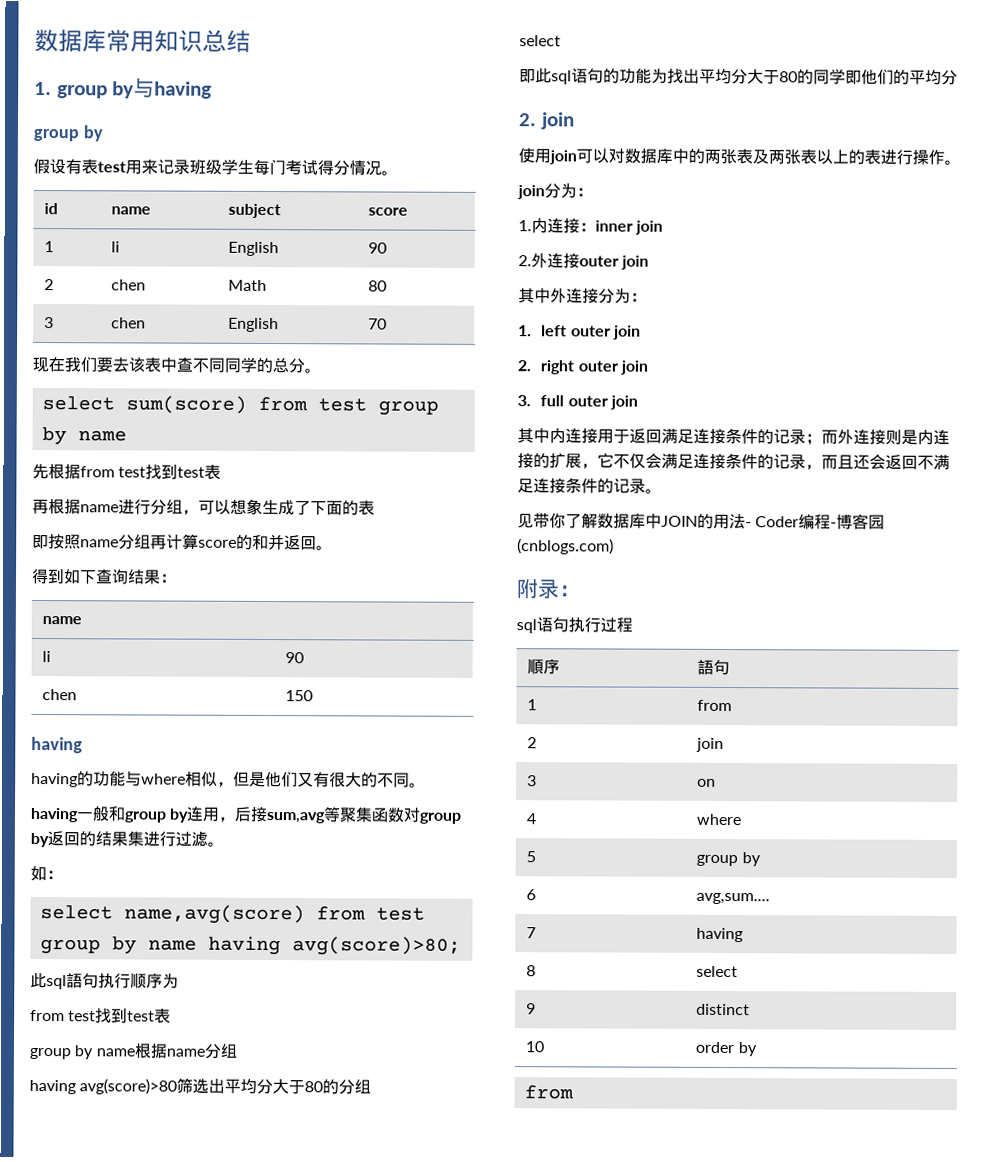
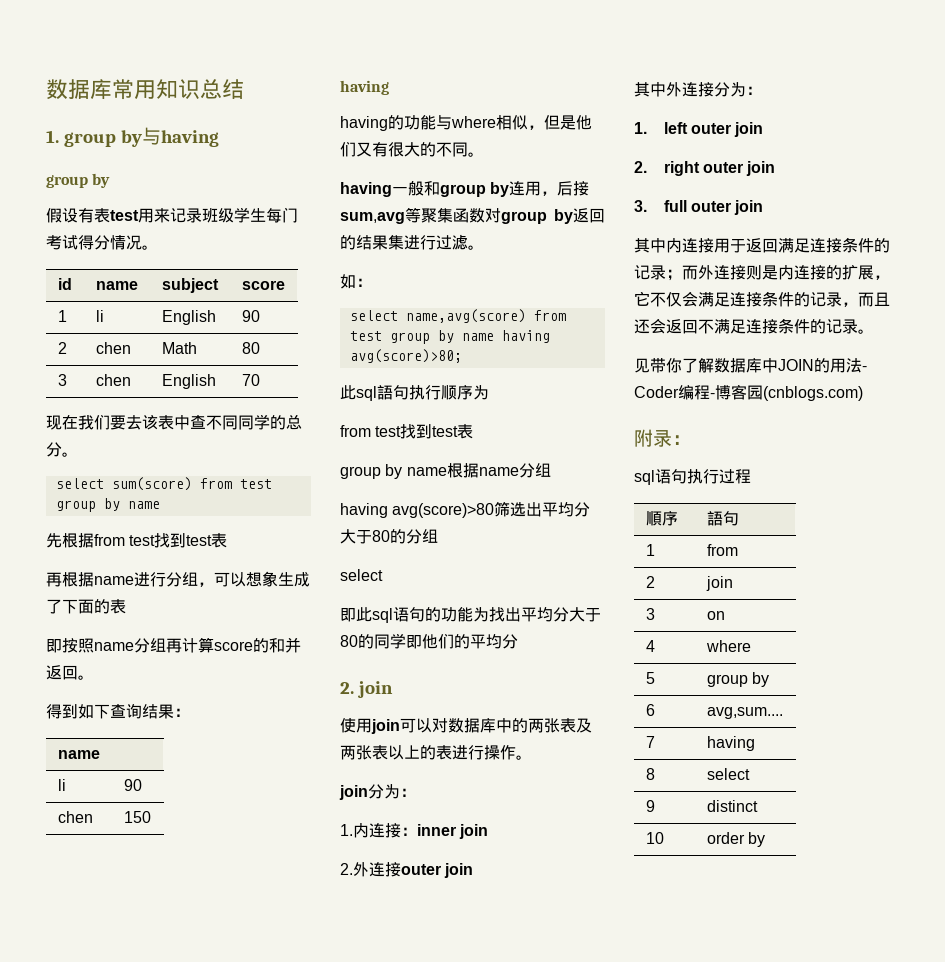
  10 | order by
- from

